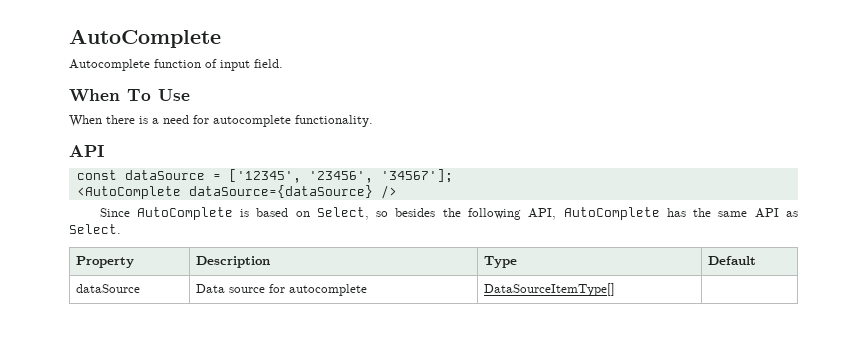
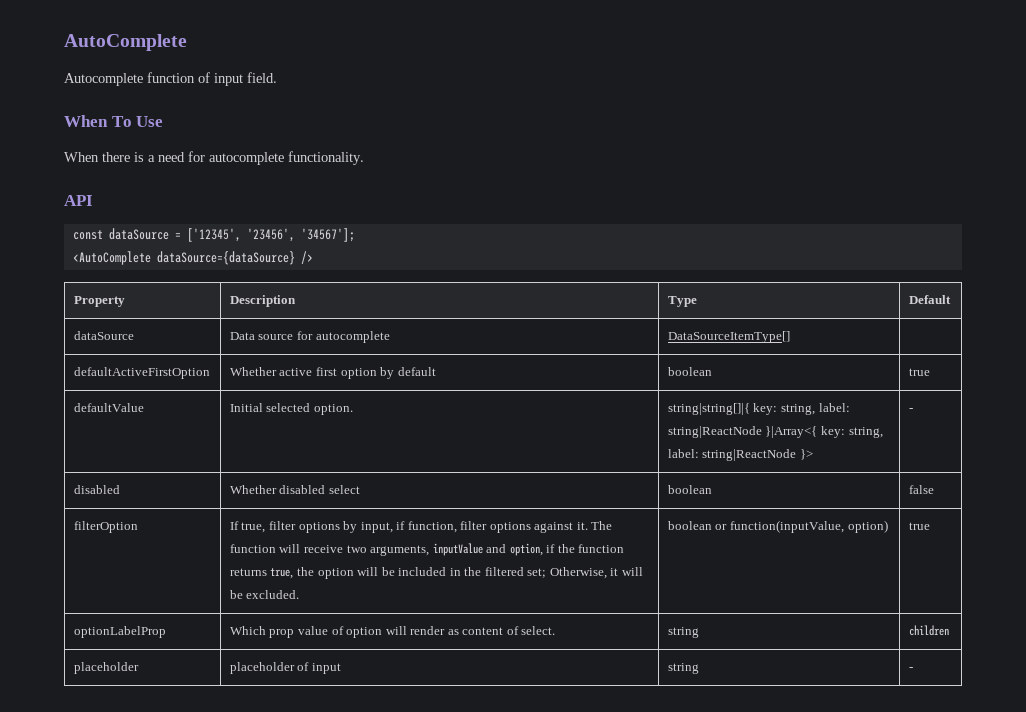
- Since AutoComplete is based on Select, so besides the following API, AutoComplete has the same API as Select.
+ defaultActiveFirstOption | Whether active first option by default | boolean | true
+ defaultValue | Initial selected option. | string|string[]|{ key: string, label: string|ReactNode }|Array<{ key: string, label: string|ReactNode }> | -
+ disabled | Whether disabled select | boolean | false
+ filterOption | If true, filter options by input, if function, filter options against it. The function will receive two arguments, inputValue and option, if the function returns true, the option will be included in the filtered set; Otherwise, it will be excluded. | boolean or function(inputValue, option) | true
+ optionLabelProp | Which prop value of option will render as content of select. | string | children
+ placeholder | placeholder of input | string | -

